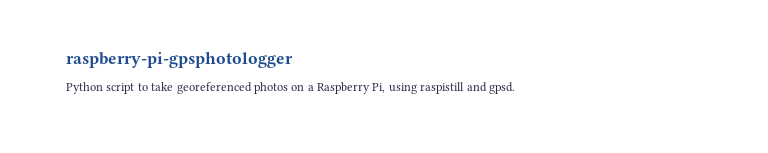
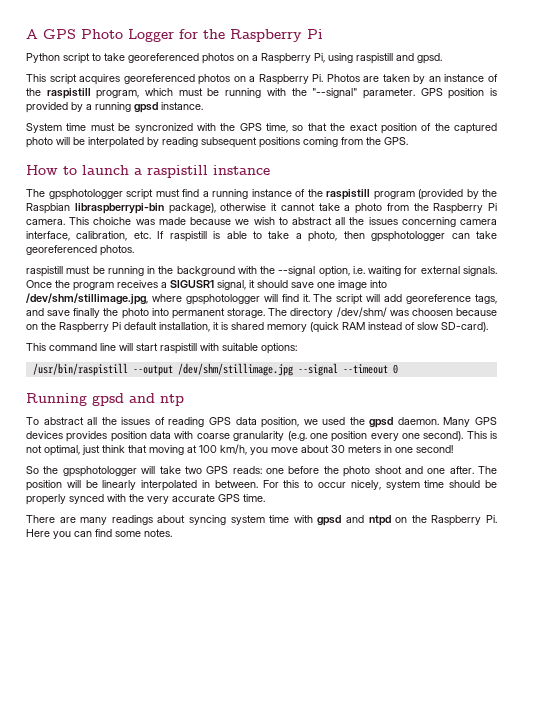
- raspberry-pi-gpsphotologger
+ A GPS Photo Logger for the Raspberry Pi
+ This script acquires georeferenced photos on a Raspberry Pi. Photos are taken by an instance of the raspistill program, which must be running with the "--signal" parameter. GPS position is provided by a running gpsd instance.
+ System time must be syncronized with the GPS time, so that the exact position of the captured photo will be interpolated by reading subsequent positions coming from the GPS.
+ How to launch a raspistill instance
+ The gpsphotologger script must find a running instance of the raspistill program (provided by the Raspbian libraspberrypi-bin package), otherwise it cannot take a photo from the Raspberry Pi camera. This choiche was made because we wish to abstract all the issues concerning camera interface, calibration, etc. If raspistill is able to take a photo, then gpsphotologger can take georeferenced photos.
+ raspistill must be running in the background with the --signal option, i.e. waiting for external signals. Once the program receives a SIGUSR1 signal, it should save one image into /dev/shm/stillimage.jpg, where gpsphotologger will find it. The script will add georeference tags, and save finally the photo into permanent storage. The directory /dev/shm/ was choosen because on the Raspberry Pi default installation, it is shared memory (quick RAM instead of slow SD-card).
+ This command line will start raspistill with suitable options:
+ /usr/bin/raspistill --output /dev/shm/stillimage.jpg --signal --timeout 0
+ Running gpsd and ntp
+ To abstract all the issues of reading GPS data position, we used the gpsd daemon. Many GPS devices provides position data with coarse granularity (e.g. one position every one second). This is not optimal, just think that moving at 100 km/h, you move about 30 meters in one second!
+ So the gpsphotologger will take two GPS reads: one before the photo shoot and one after. The position will be linearly interpolated in between. For this to occur nicely, system time should be properly synced with the very accurate GPS time.
+ There are many readings about syncing system time with gpsd and ntpd on the Raspberry Pi. Here you can find some notes.

